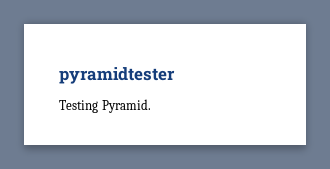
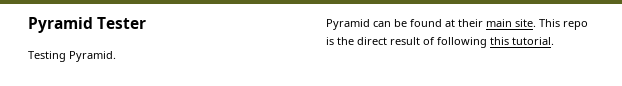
- pyramidtester
+ Pyramid Tester
+ Pyramid can be found at their main site. This repo is the direct result of following this tutorial.

